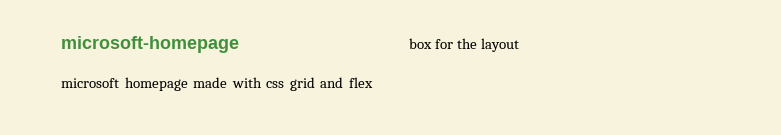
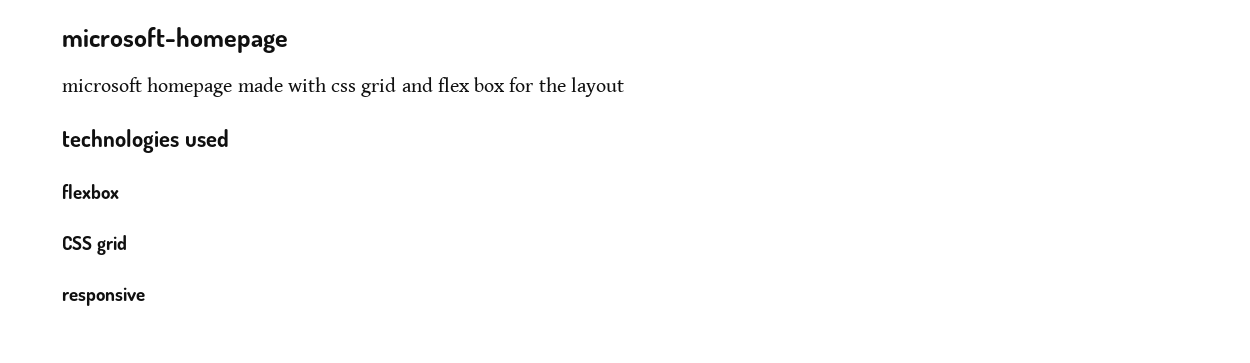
+ technologies used
+ flexbox
+ CSS grid
+ responsive

